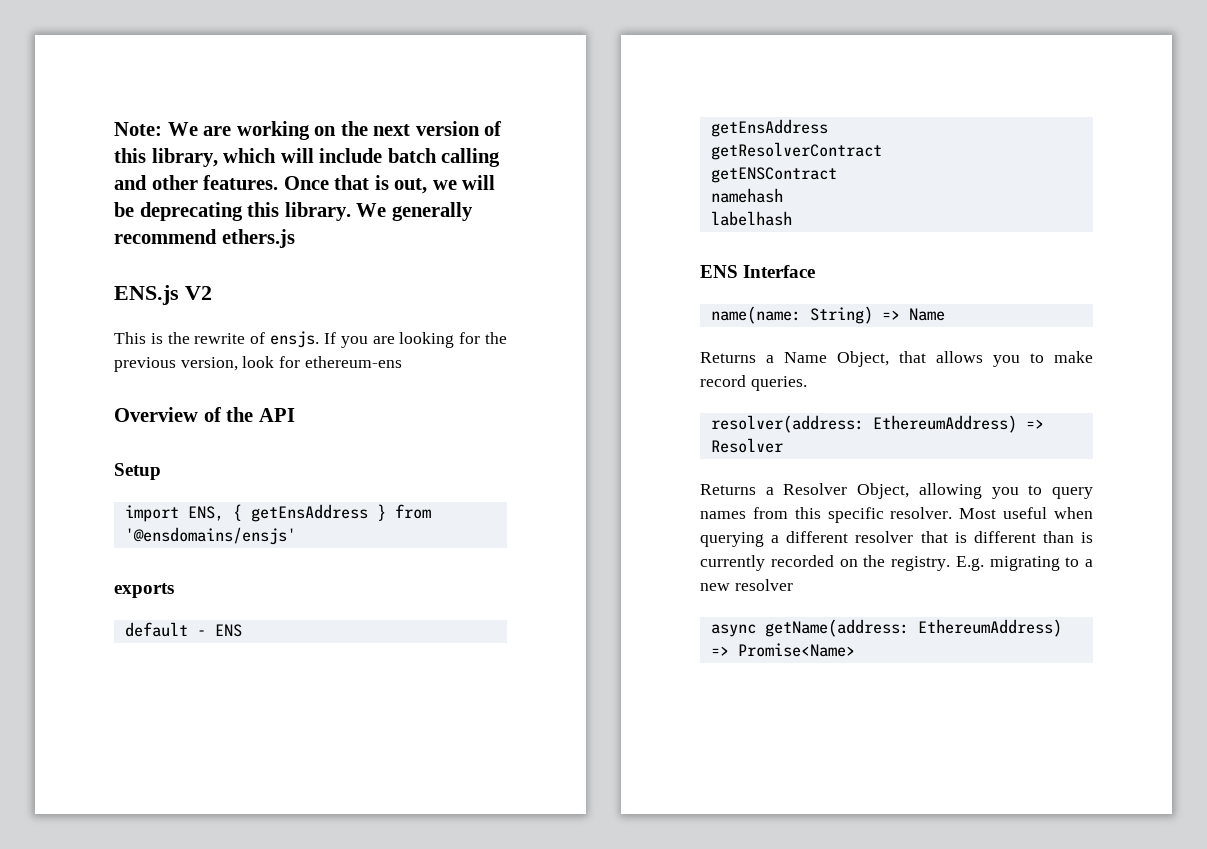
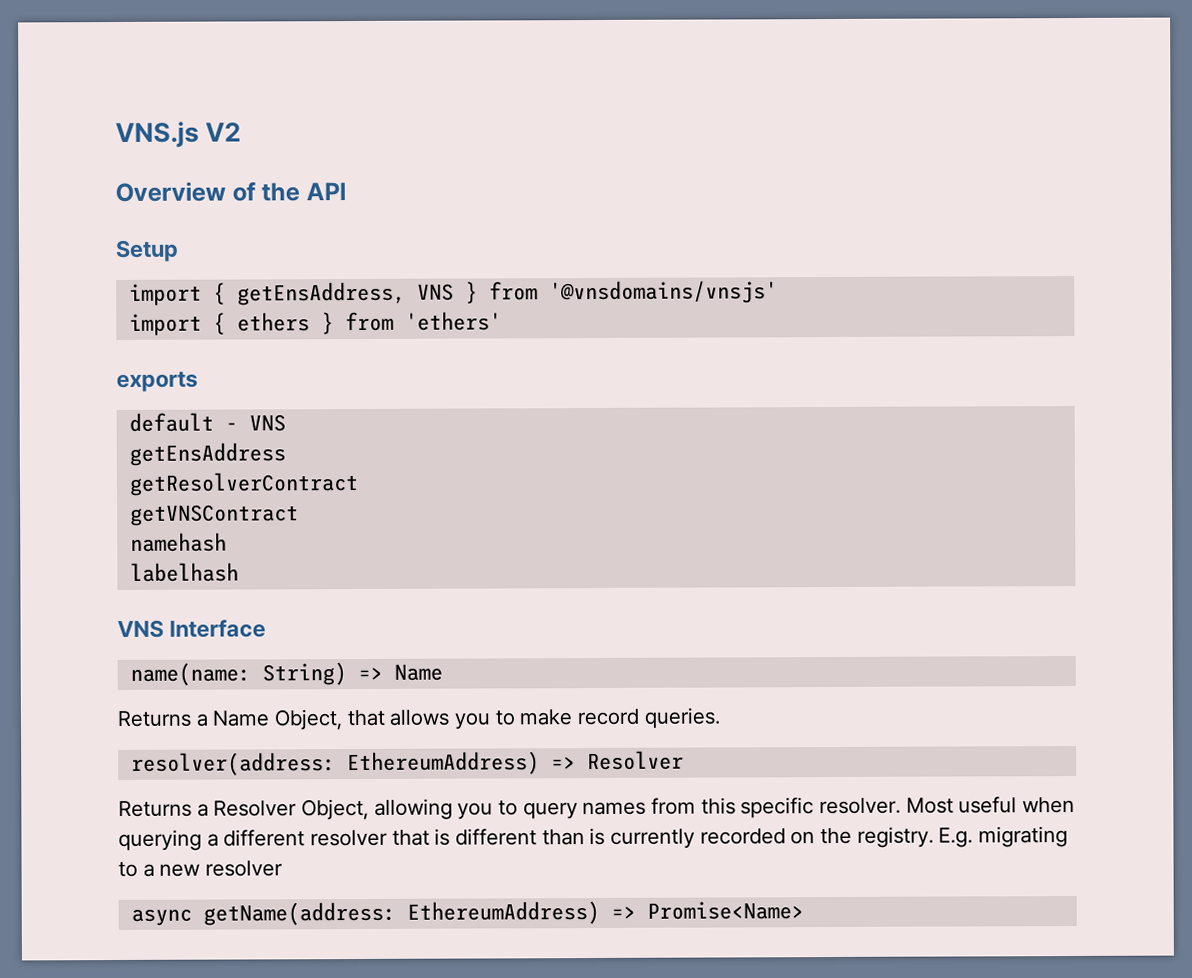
- Note: We are working on the next version of this library, which will include batch calling and other features. Once that is out, we will be deprecating this library. We generally recommend ethers.js
- ENS.js V2
- This is the rewrite of ensjs. If you are looking for the previous version, look for ethereum-ens
+ VNS.js V2
- import ENS, { getEnsAddress } from '@ensdomains/ensjs'
+ import { getEnsAddress, VNS } from '@vnsdomains/vnsjs'
+ import { ethers } from 'ethers'
- default - ENS
+ default - VNS
- getENSContract
+ getVNSContract
- ENS Interface
+ VNS Interface

